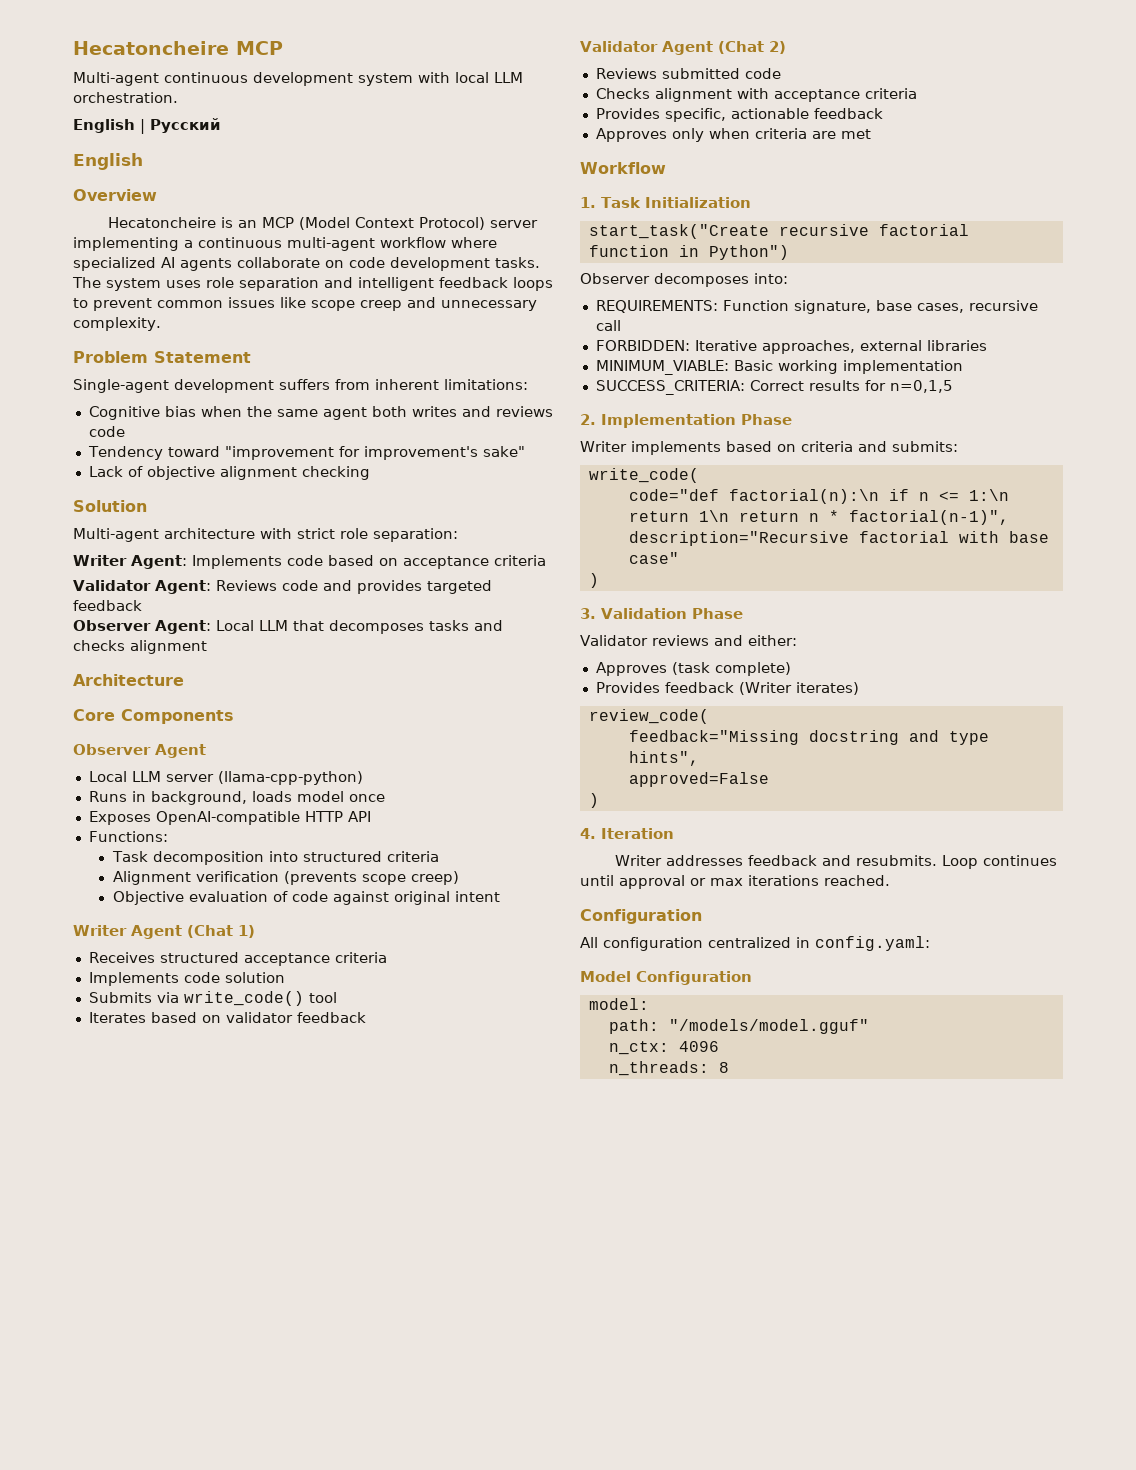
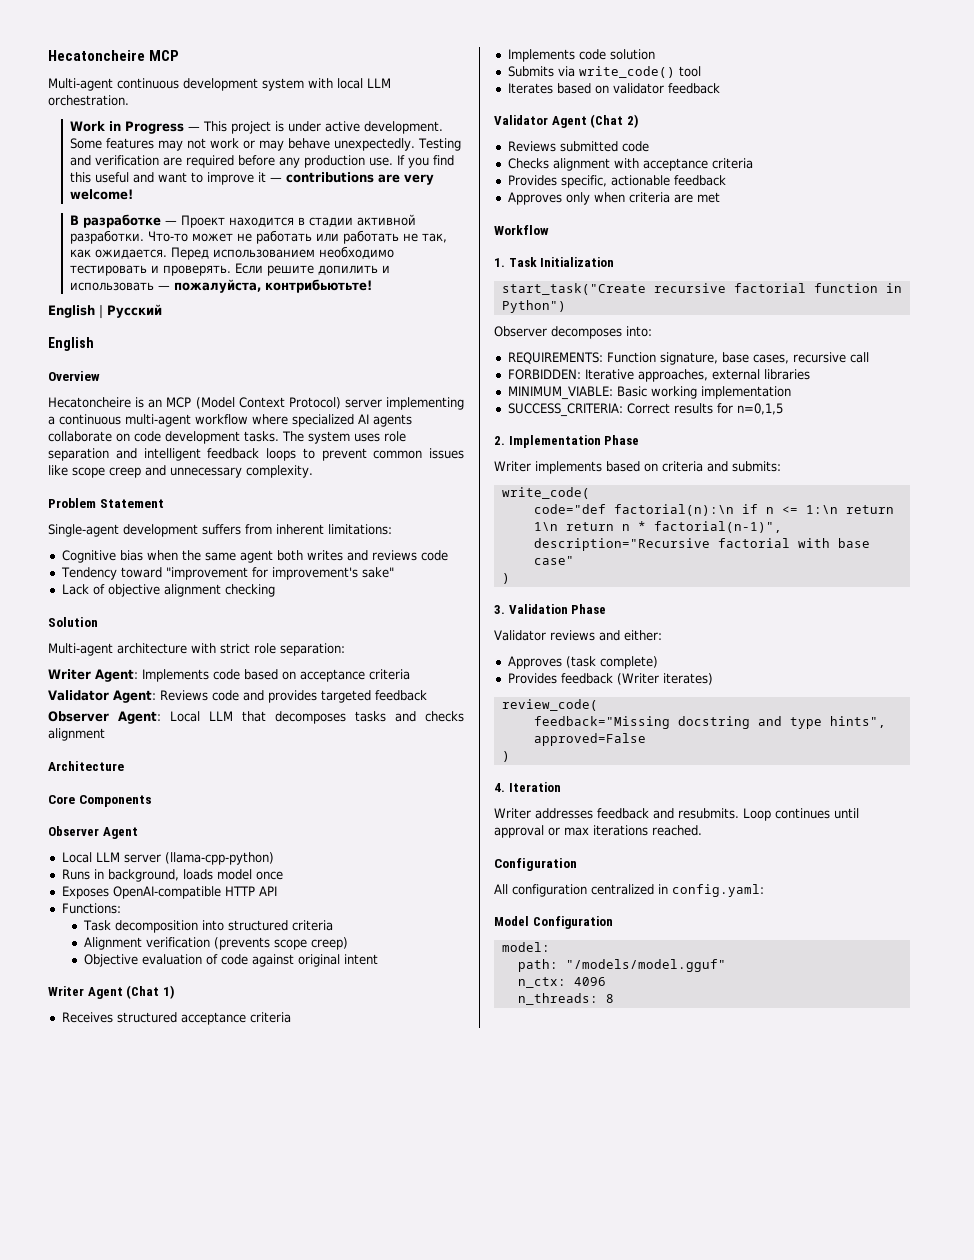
+ Work in Progress — This project is under active development. Some features may not work or may behave unexpectedly. Testing and verification are required before any production use. If you find this useful and want to improve it — contributions are very welcome!
+ В разработке — Проект находится в стадии активной разработки. Что-то может не работать или работать не так, как ожидается. Перед использованием необходимо тестировать и проверять. Если решите допилить и использовать — пожалуйста, контрибьютьте!

